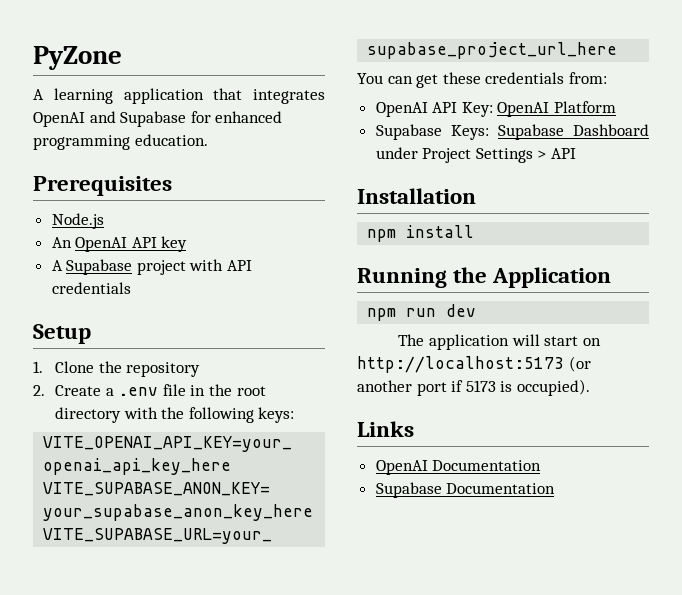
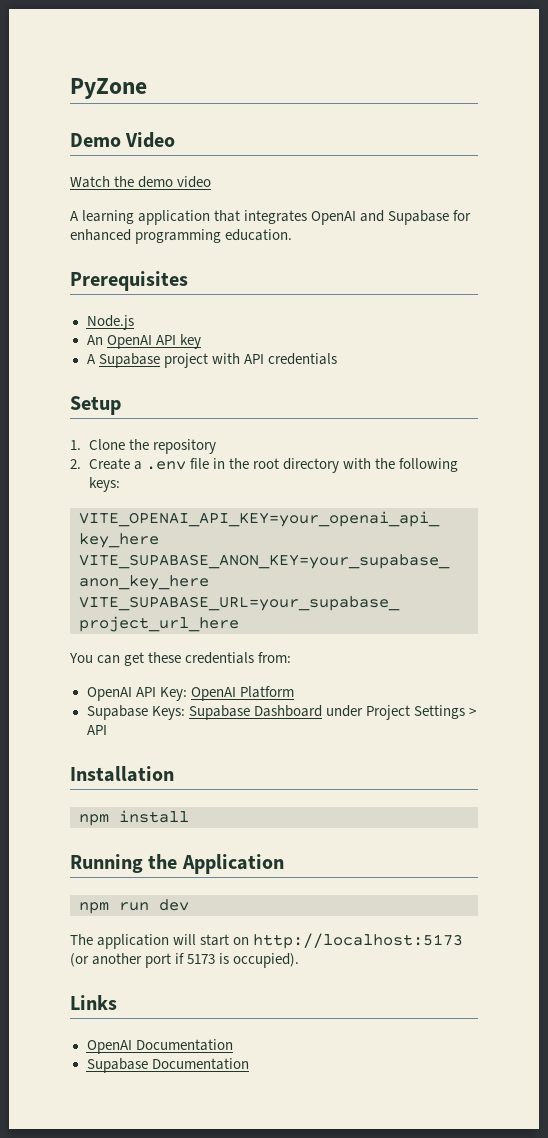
+ Demo Video
+ Watch the demo video

